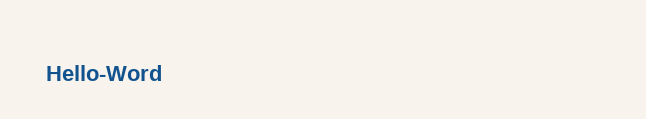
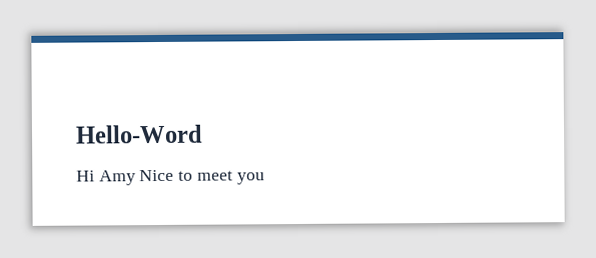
+ Hi Amy Nice to meet you

